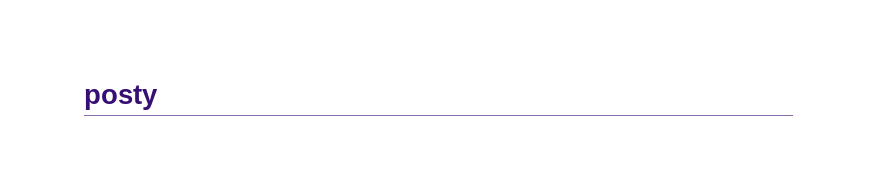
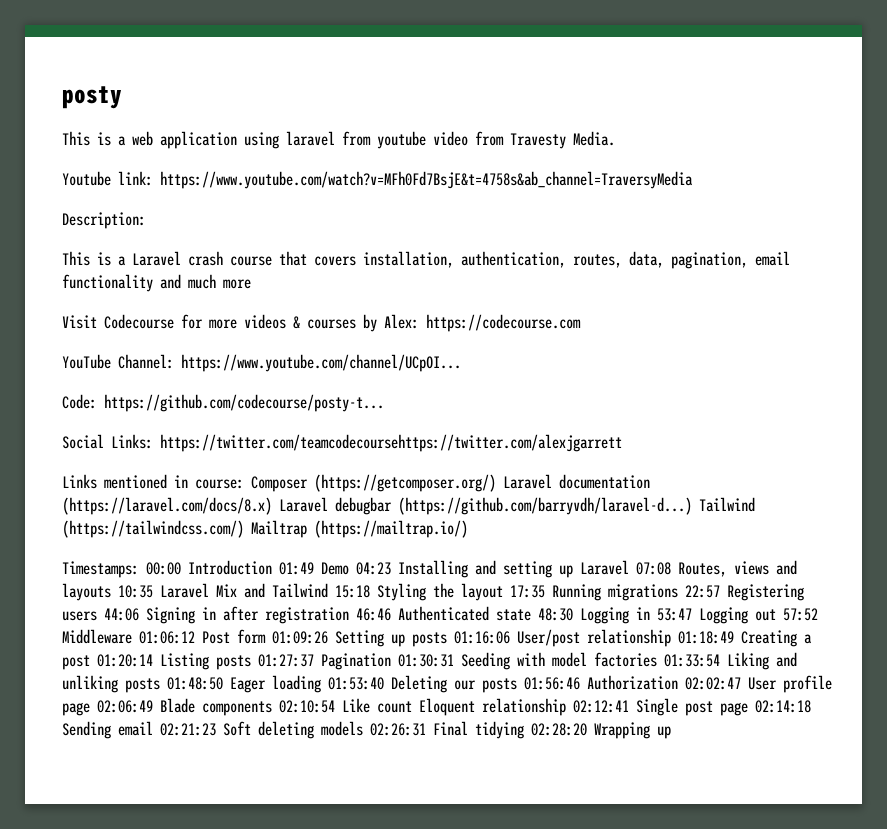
+ This is a web application using laravel from youtube video from Travesty Media.
+ Youtube link: https://www.youtube.com/watch?v=MFh0Fd7BsjE&t=4758s&ab_channel=TraversyMedia
+ Description:
+ This is a Laravel crash course that covers installation, authentication, routes, data, pagination, email functionality and much more
+ Visit Codecourse for more videos & courses by Alex: https://codecourse.com
+ YouTube Channel: https://www.youtube.com/channel/UCpOI...
+ Code: https://github.com/codecourse/posty-t...
+ Social Links: https://twitter.com/teamcodecoursehttps://twitter.com/alexjgarrett
+ Links mentioned in course: Composer (https://getcomposer.org/) Laravel documentation (https://laravel.com/docs/8.x) Laravel debugbar (https://github.com/barryvdh/laravel-d...) Tailwind (https://tailwindcss.com/) Mailtrap (https://mailtrap.io/)
+ Timestamps: 00:00 Introduction 01:49 Demo 04:23 Installing and setting up Laravel 07:08 Routes, views and layouts 10:35 Laravel Mix and Tailwind 15:18 Styling the layout 17:35 Running migrations 22:57 Registering users 44:06 Signing in after registration 46:46 Authenticated state 48:30 Logging in 53:47 Logging out 57:52 Middleware 01:06:12 Post form 01:09:26 Setting up posts 01:16:06 User/post relationship 01:18:49 Creating a post 01:20:14 Listing posts 01:27:37 Pagination 01:30:31 Seeding with model factories 01:33:54 Liking and unliking posts 01:48:50 Eager loading 01:53:40 Deleting our posts 01:56:46 Authorization 02:02:47 User profile page 02:06:49 Blade components 02:10:54 Like count Eloquent relationship 02:12:41 Single post page 02:14:18 Sending email 02:21:23 Soft deleting models 02:26:31 Final tidying 02:28:20 Wrapping up

